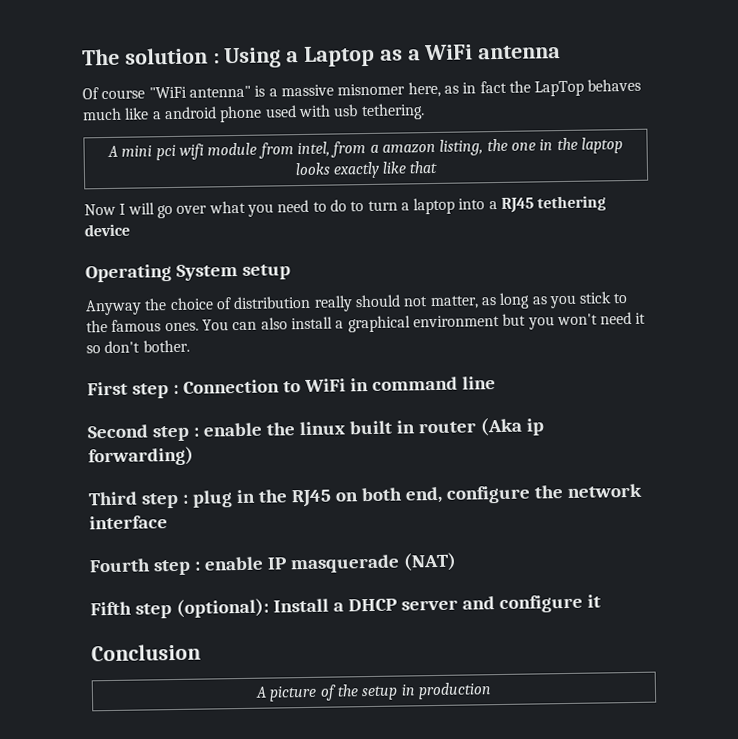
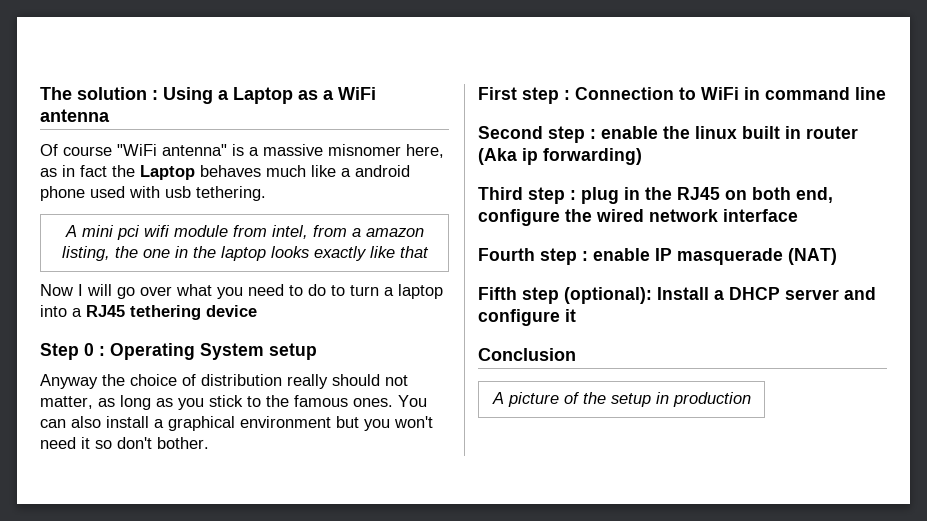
- Of course "WiFi antenna" is a massive misnomer here, as in fact the LapTop behaves much like a android phone used with usb tethering.
+ Of course "WiFi antenna" is a massive misnomer here, as in fact the Laptop behaves much like a android phone used with usb tethering.
- Operating System setup
+ Step 0 : Operating System setup
- Third step : plug in the RJ45 on both end, configure the network interface
+ Third step : plug in the RJ45 on both end, configure the wired network interface

